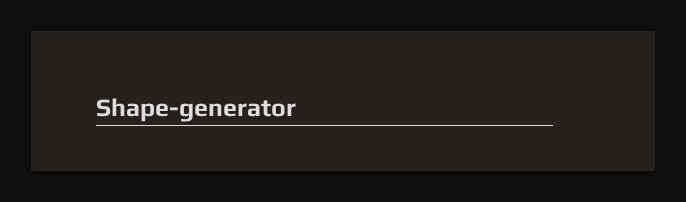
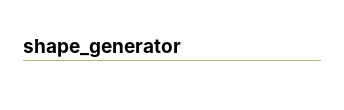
- Shape-generator
+ shape_generator

